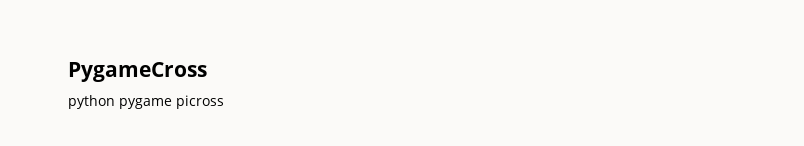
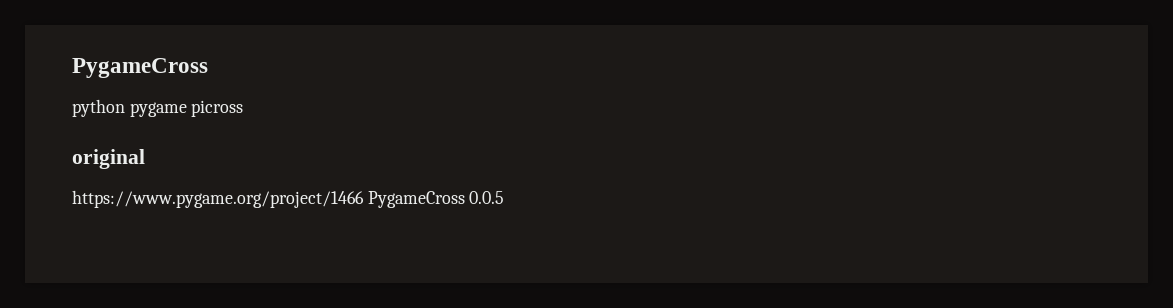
+ original
+ https://www.pygame.org/project/1466 PygameCross 0.0.5

